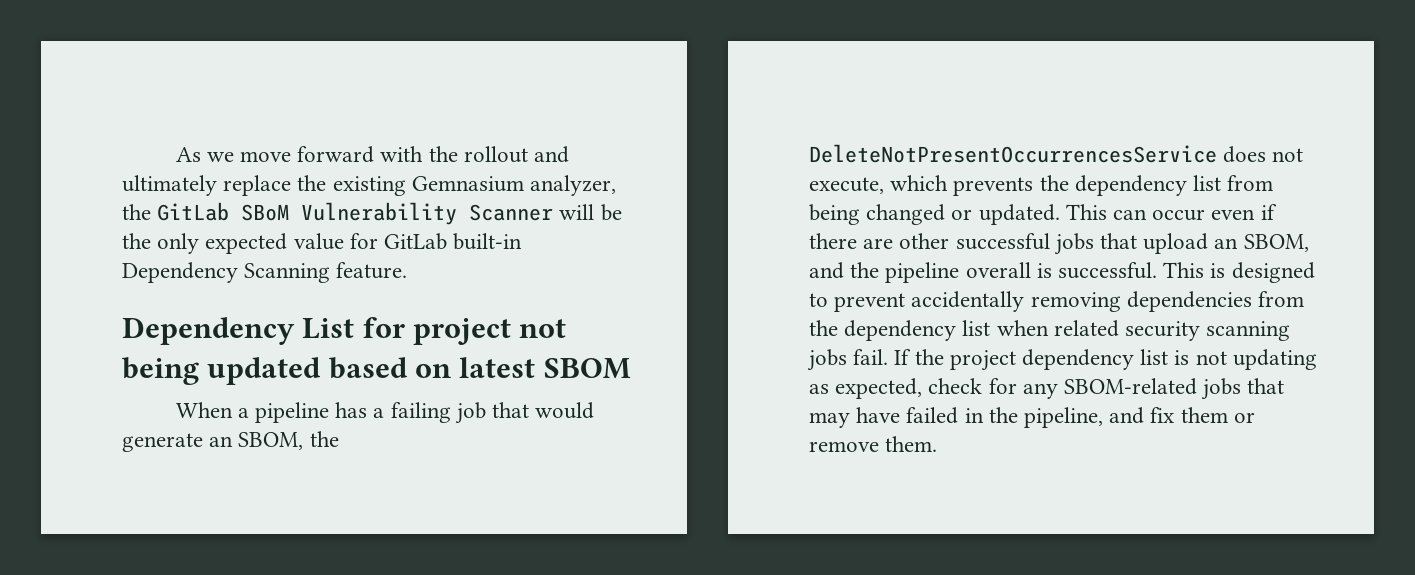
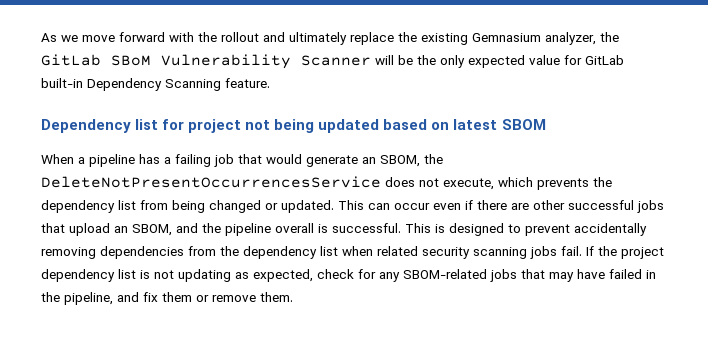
- Dependency List for project not being updated based on latest SBOM
+ Dependency list for project not being updated based on latest SBOM

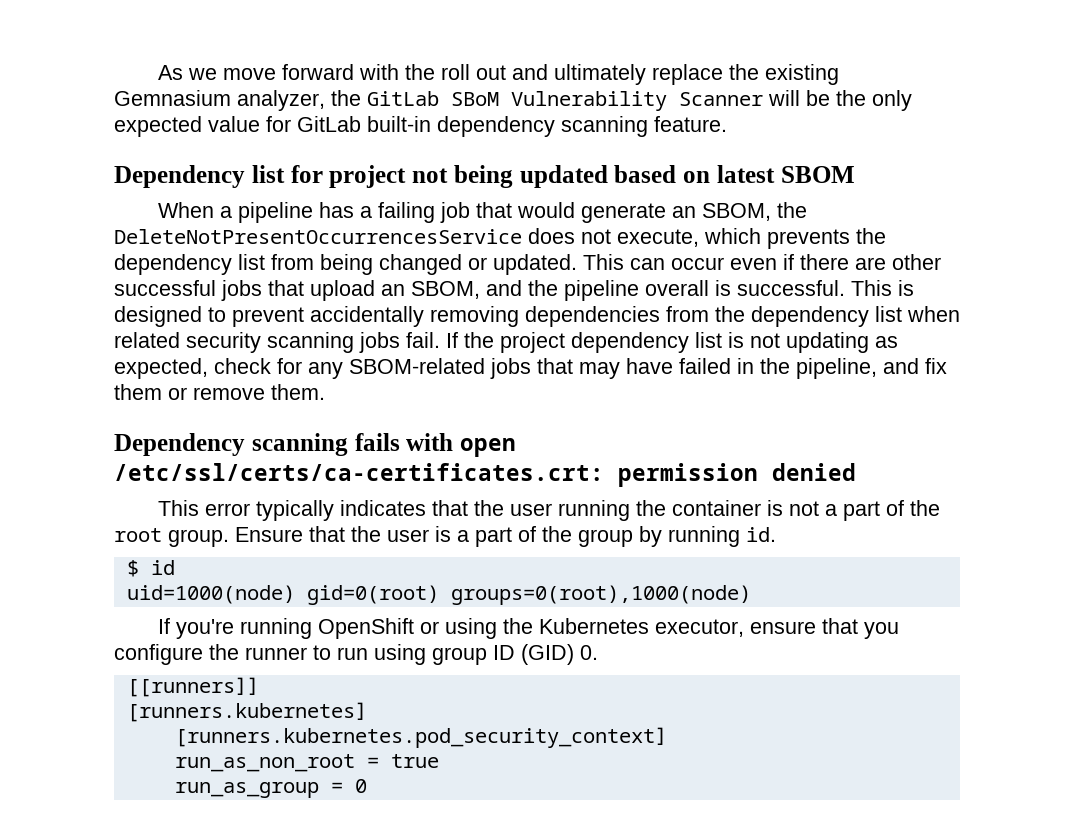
- As we move forward with the rollout and ultimately replace the existing Gemnasium analyzer, the GitLab SBoM Vulnerability Scanner will be the only expected value for GitLab built-in Dependency Scanning feature.
+ As we move forward with the roll out and ultimately replace the existing Gemnasium analyzer, the GitLab SBoM Vulnerability Scanner will be the only expected value for GitLab built-in dependency scanning feature.
+ Dependency scanning fails with open /etc/ssl/certs/ca-certificates.crt: permission denied
+ This error typically indicates that the user running the container is not a part of the root group. Ensure that the user is a part of the group by running id.
+ $ id
+ uid=1000(node) gid=0(root) groups=0(root),1000(node)
+ If you're running OpenShift or using the Kubernetes executor, ensure that you configure the runner to run using group ID (GID) 0.
+ [[runners]]
+ [runners.kubernetes]
+ [runners.kubernetes.pod_security_context]
+ run_as_non_root = true
+ run_as_group = 0

